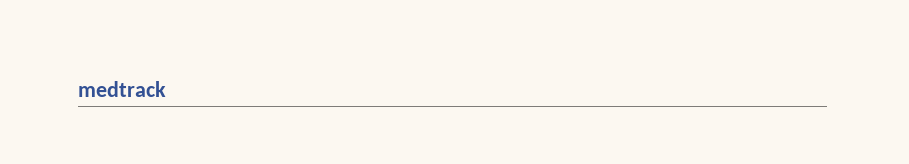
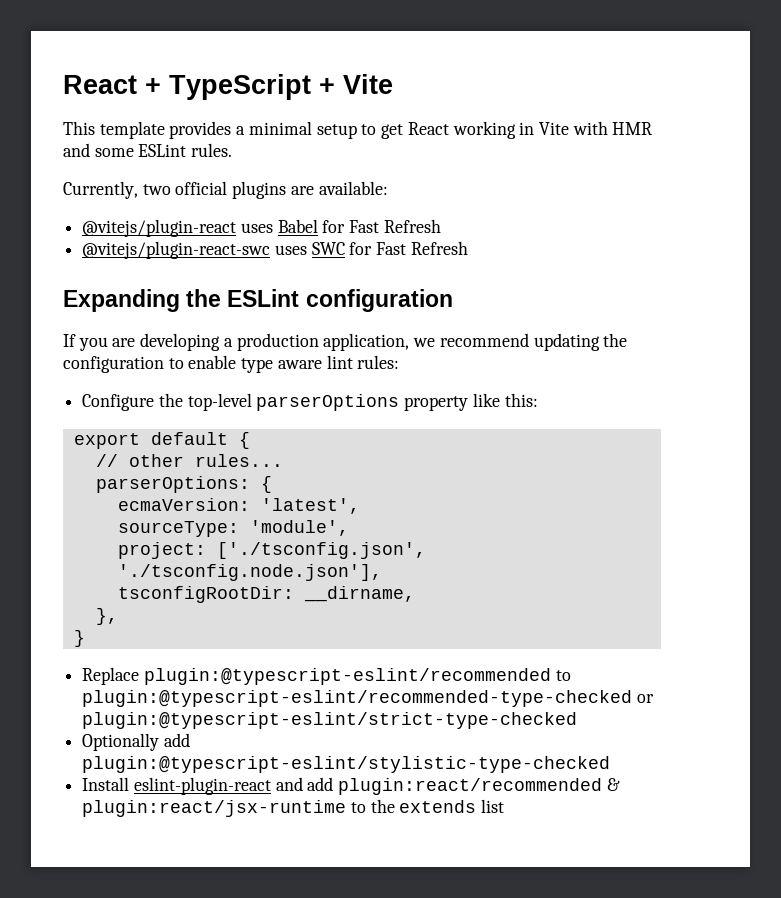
- medtrack
+ React + TypeScript + Vite
+ This template provides a minimal setup to get React working in Vite with HMR and some ESLint rules.
+ Currently, two official plugins are available:
+ @vitejs/plugin-react uses Babel for Fast Refresh
+ @vitejs/plugin-react-swc uses SWC for Fast Refresh
+ Expanding the ESLint configuration
+ If you are developing a production application, we recommend updating the configuration to enable type aware lint rules:
+ Configure the top-level parserOptions property like this:
+ export default {
+ // other rules...
+ parserOptions: {
+ ecmaVersion: 'latest',
+ sourceType: 'module',
+ project: ['./tsconfig.json', './tsconfig.node.json'],
+ tsconfigRootDir: __dirname,
+ },
+ }
+ Replace plugin:@typescript-eslint/recommended to plugin:@typescript-eslint/recommended-type-checked or plugin:@typescript-eslint/strict-type-checked
+ Optionally add plugin:@typescript-eslint/stylistic-type-checked
+ Install eslint-plugin-react and add plugin:react/recommended & plugin:react/jsx-runtime to the extends list

